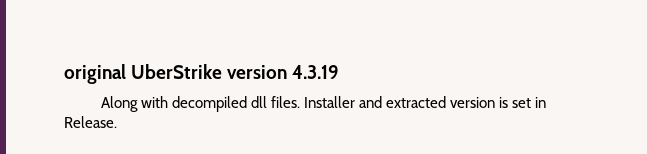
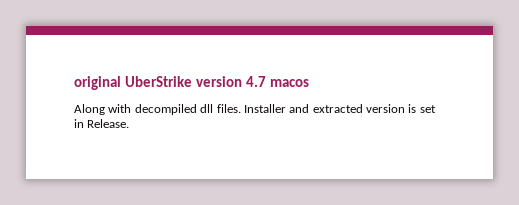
- original UberStrike version 4.3.19
+ original UberStrike version 4.7 macos

